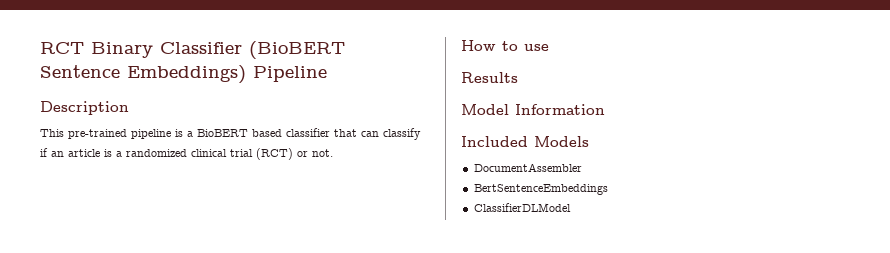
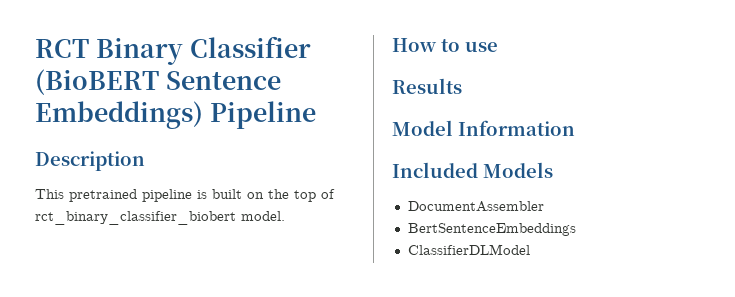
- This pre-trained pipeline is a BioBERT based classifier that can classify if an article is a randomized clinical trial (RCT) or not.
+ This pretrained pipeline is built on the top of rct_binary_classifier_biobert model.

